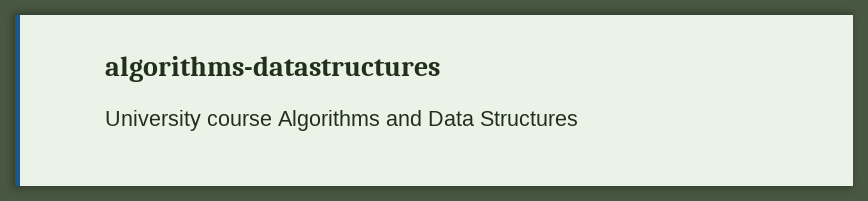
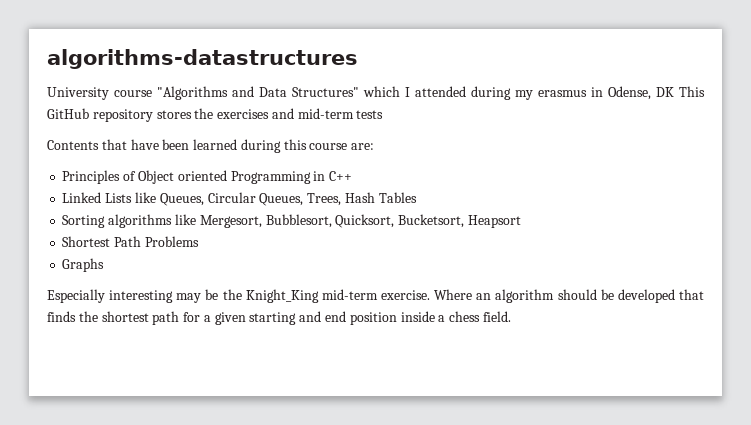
- University course Algorithms and Data Structures
+ University course "Algorithms and Data Structures" which I attended during my erasmus in Odense, DK This GitHub repository stores the exercises and mid-term tests
+ Contents that have been learned during this course are:
+ Principles of Object oriented Programming in C++
+ Linked Lists like Queues, Circular Queues, Trees, Hash Tables
+ Sorting algorithms like Mergesort, Bubblesort, Quicksort, Bucketsort, Heapsort
+ Shortest Path Problems
+ Graphs
+ Especially interesting may be the Knight_King mid-term exercise. Where an algorithm should be developed that finds the shortest path for a given starting and end position inside a chess field.

